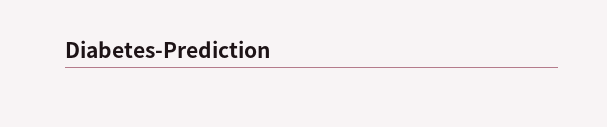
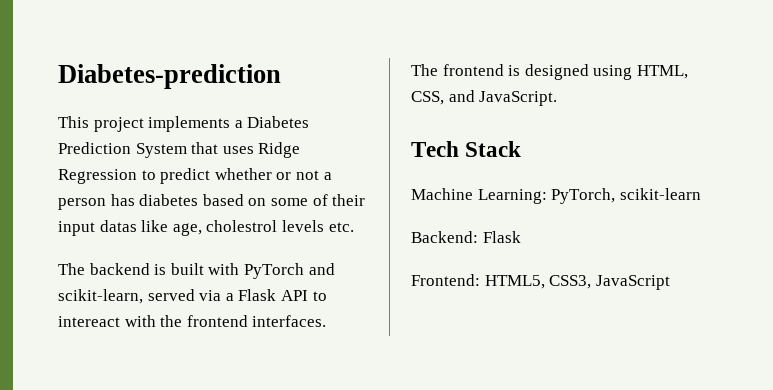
- Diabetes-Prediction
+ Diabetes-prediction
+ This project implements a Diabetes Prediction System that uses Ridge Regression to predict whether or not a person has diabetes based on some of their input datas like age, cholestrol levels etc.
+ The backend is built with PyTorch and scikit-learn, served via a Flask API to intereact with the frontend interfaces.
+ The frontend is designed using HTML, CSS, and JavaScript.
+ Tech Stack
+ Machine Learning: PyTorch, scikit-learn
+ Backend: Flask
+ Frontend: HTML5, CSS3, JavaScript

